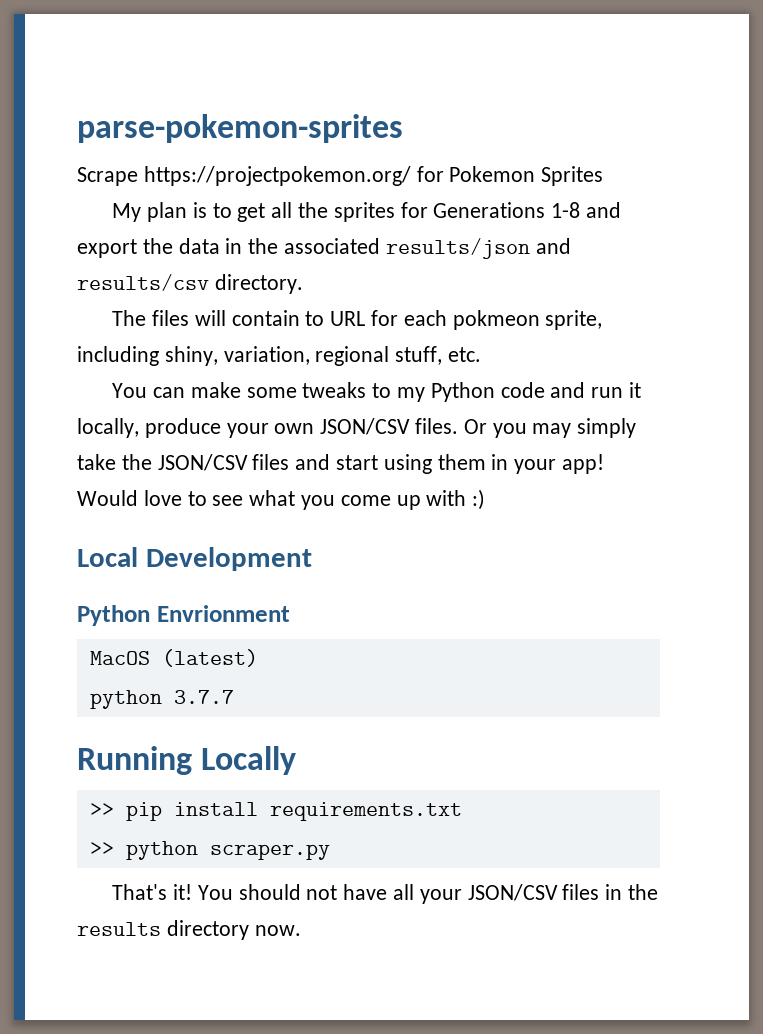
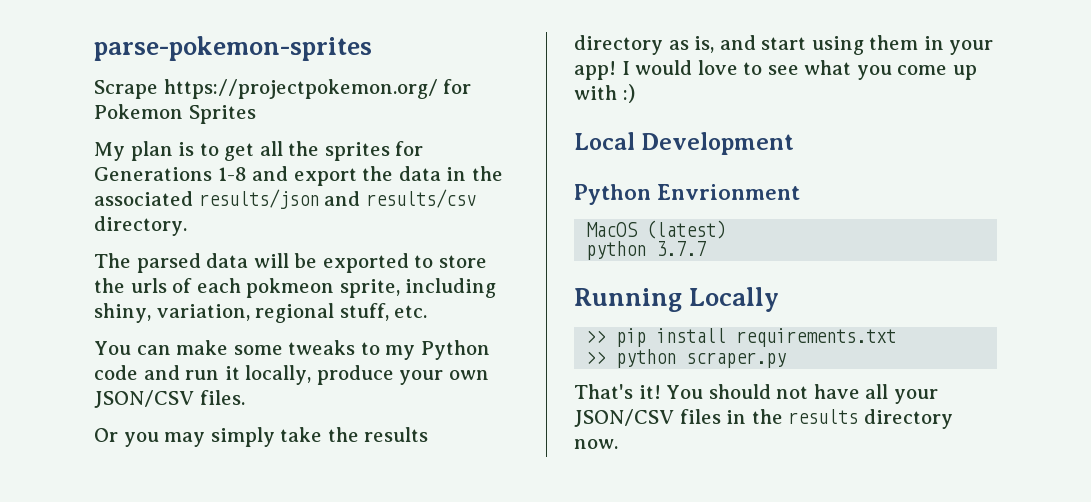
- The files will contain to URL for each pokmeon sprite, including shiny, variation, regional stuff, etc.
+ The parsed data will be exported to store the urls of each pokmeon sprite, including shiny, variation, regional stuff, etc.
- You can make some tweaks to my Python code and run it locally, produce your own JSON/CSV files. Or you may simply take the JSON/CSV files and start using them in your app!
+ You can make some tweaks to my Python code and run it locally, produce your own JSON/CSV files.
+ Or you may simply take the results directory as is, and start using them in your app!
- Would love to see what you come up with :)
+ I would love to see what you come up with :)

